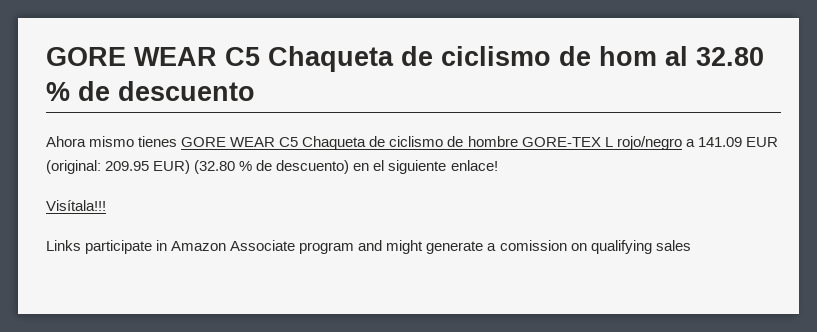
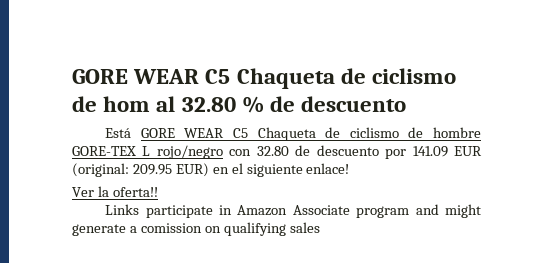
- Ahora mismo tienes GORE WEAR C5 Chaqueta de ciclismo de hombre GORE-TEX L rojo/negro a 141.09 EUR (original: 209.95 EUR) (32.80 % de descuento) en el siguiente enlace!
+ Está GORE WEAR C5 Chaqueta de ciclismo de hombre GORE-TEX L rojo/negro con 32.80 de descuento por 141.09 EUR (original: 209.95 EUR) en el siguiente enlace!
- Visítala!!!
+ Ver la oferta!!

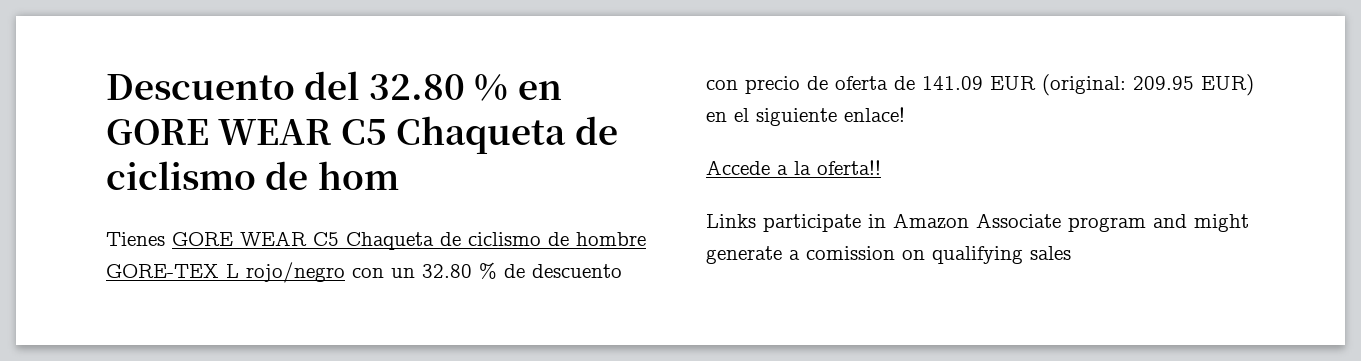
- GORE WEAR C5 Chaqueta de ciclismo de hom al 32.80 % de descuento
- Está GORE WEAR C5 Chaqueta de ciclismo de hombre GORE-TEX L rojo/negro con 32.80 de descuento por 141.09 EUR (original: 209.95 EUR) en el siguiente enlace!
+ Descuento del 32.80 % en GORE WEAR C5 Chaqueta de ciclismo de hom
+ Tienes GORE WEAR C5 Chaqueta de ciclismo de hombre GORE-TEX L rojo/negro con un 32.80 % de descuento con precio de oferta de 141.09 EUR (original: 209.95 EUR) en el siguiente enlace!
- Ver la oferta!!
+ Accede a la oferta!!

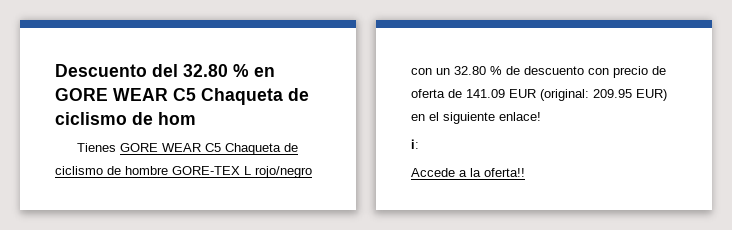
+ ℹ:
- Links participate in Amazon Associate program and might generate a comission on qualifying sales

